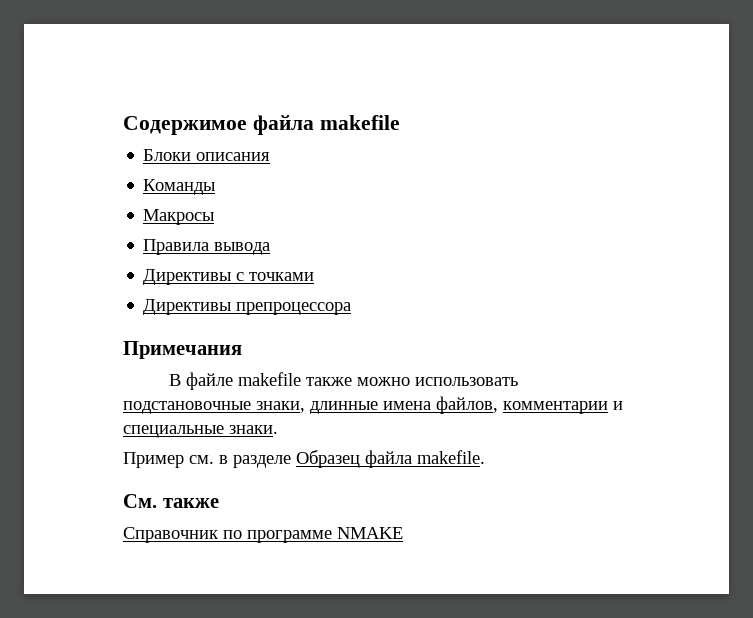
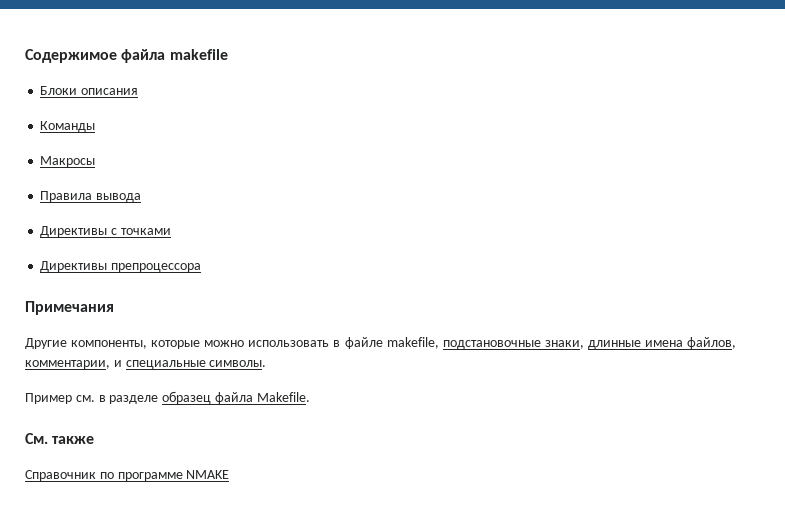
- В файле makefile также можно использовать подстановочные знаки, длинные имена файлов, комментарии и специальные знаки.
+ Другие компоненты, которые можно использовать в файле makefile, подстановочные знаки, длинные имена файлов, комментарии, и специальные символы.
- Пример см. в разделе Образец файла makefile.
+ Пример см. в разделе образец файла Makefile.

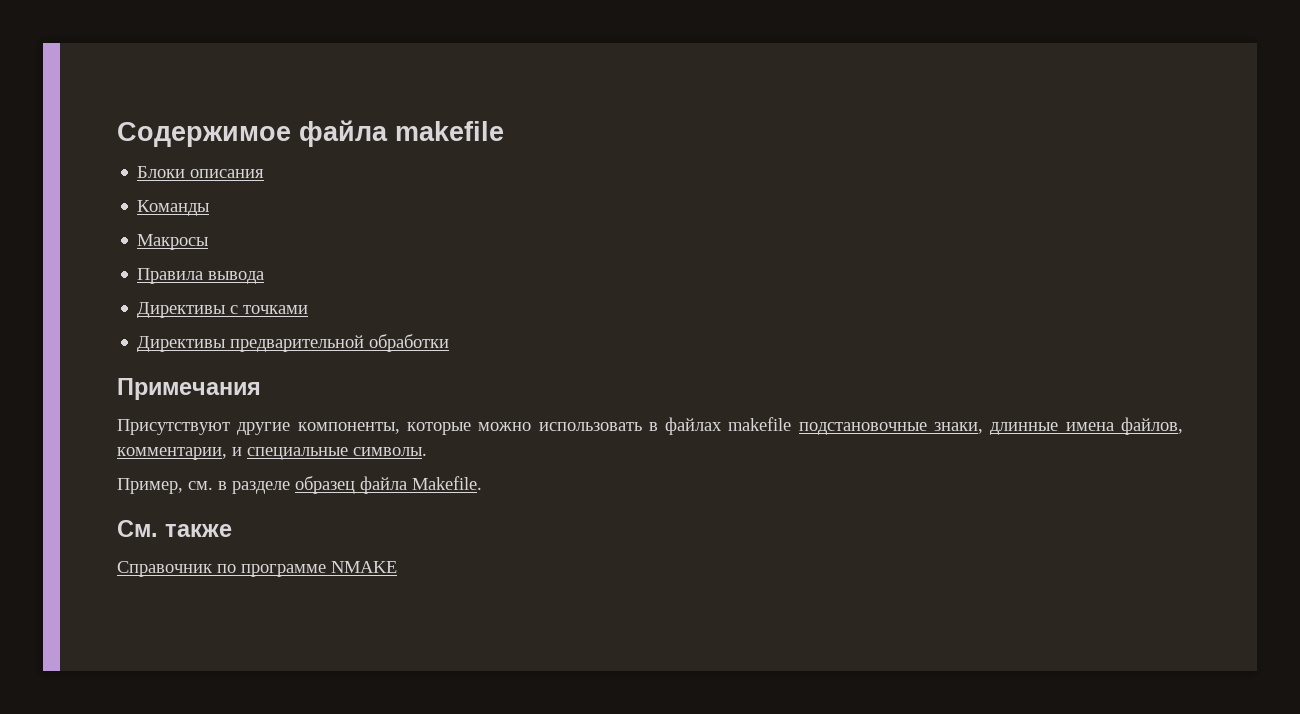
- Директивы препроцессора
+ Директивы предварительной обработки
- Другие компоненты, которые можно использовать в файле makefile, подстановочные знаки, длинные имена файлов, комментарии, и специальные символы.
+ Присутствуют другие компоненты, которые можно использовать в файлах makefile подстановочные знаки, длинные имена файлов, комментарии, и специальные символы.
- Пример см. в разделе образец файла Makefile.
+ Пример, см. в разделе образец файла Makefile.

